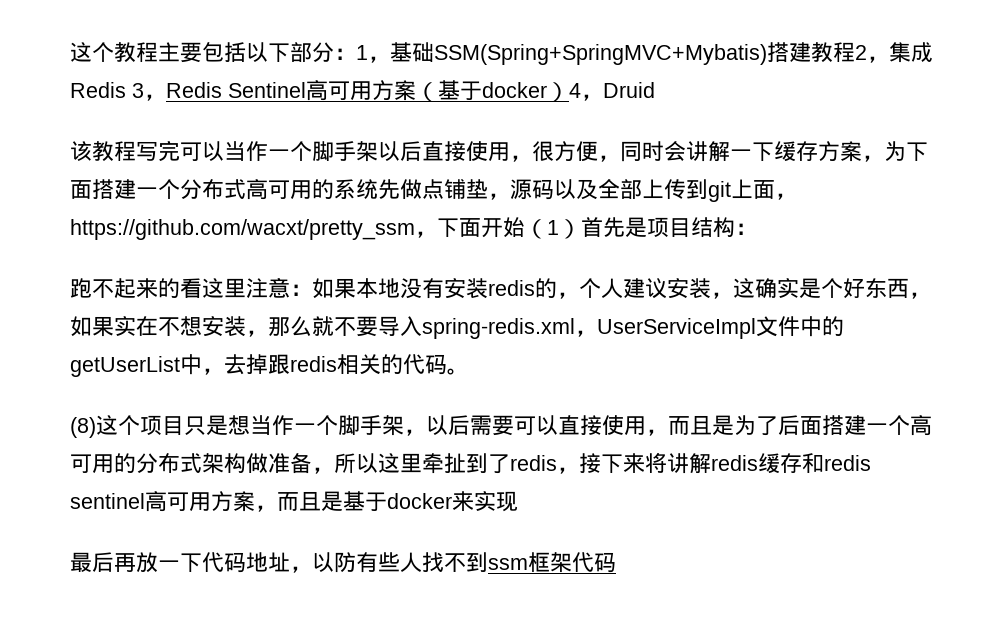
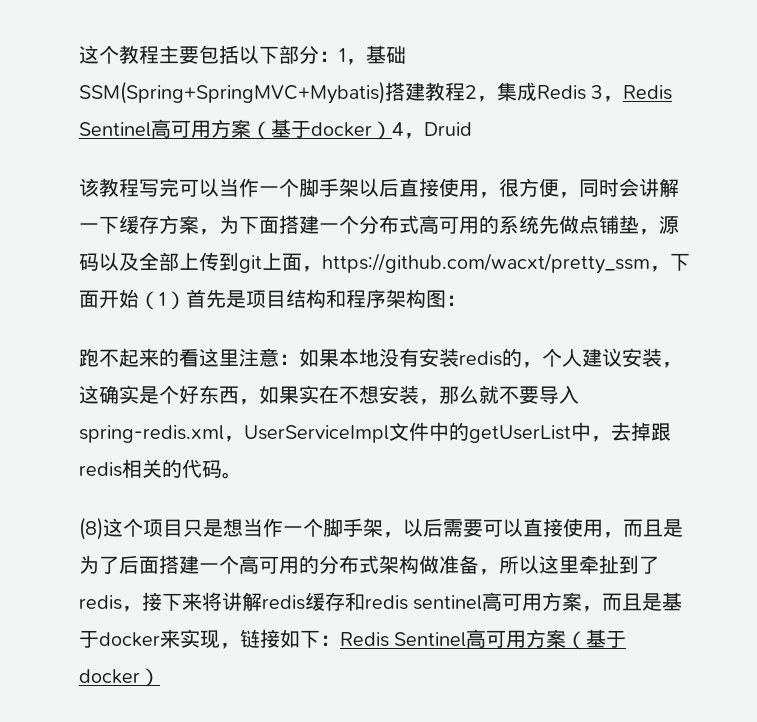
- 该教程写完可以当作一个脚手架以后直接使用，很方便，同时会讲解一下缓存方案，为下面搭建一个分布式高可用的系统先做点铺垫，源码以及全部上传到git上面，https://github.com/wacxt/pretty_ssm，下面开始（1）首先是项目结构：
+ 该教程写完可以当作一个脚手架以后直接使用，很方便，同时会讲解一下缓存方案，为下面搭建一个分布式高可用的系统先做点铺垫，源码以及全部上传到git上面，https://github.com/wacxt/pretty_ssm，下面开始（1）首先是项目结构和程序架构图：
- (8)这个项目只是想当作一个脚手架，以后需要可以直接使用，而且是为了后面搭建一个高可用的分布式架构做准备，所以这里牵扯到了redis，接下来将讲解redis缓存和redis sentinel高可用方案，而且是基于docker来实现
- 最后再放一下代码地址，以防有些人找不到ssm框架代码
+ (8)这个项目只是想当作一个脚手架，以后需要可以直接使用，而且是为了后面搭建一个高可用的分布式架构做准备，所以这里牵扯到了redis，接下来将讲解redis缓存和redis sentinel高可用方案，而且是基于docker来实现，链接如下：Redis Sentinel高可用方案（基于docker）

